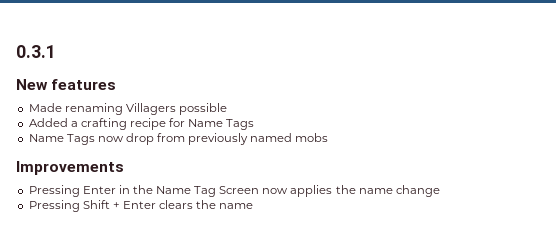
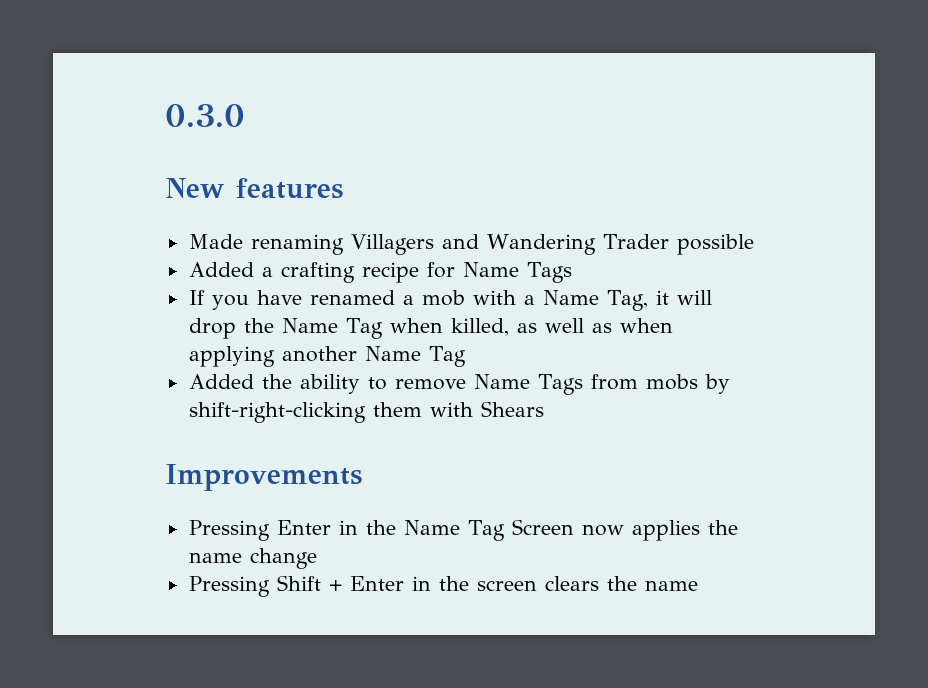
- 0.3.1
+ 0.3.0
- Made renaming Villagers possible
+ Made renaming Villagers and Wandering Trader possible
- Name Tags now drop from previously named mobs
+ If you have renamed a mob with a Name Tag, it will drop the Name Tag when killed, as well as when applying another Name Tag
+ Added the ability to remove Name Tags from mobs by shift-right-clicking them with Shears
- Pressing Shift + Enter clears the name
+ Pressing Shift + Enter in the screen clears the name

